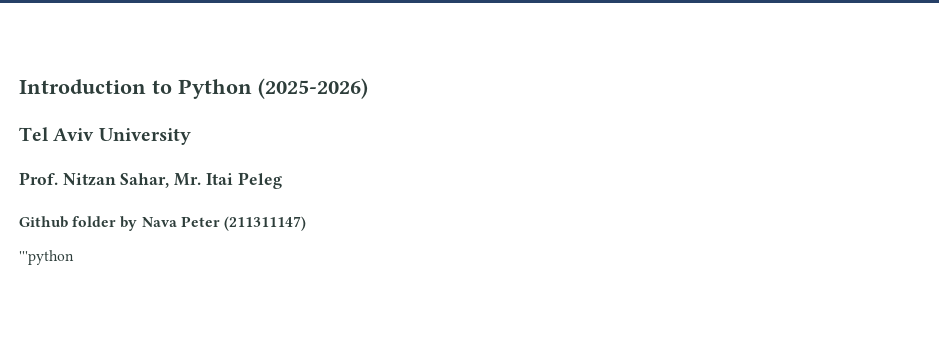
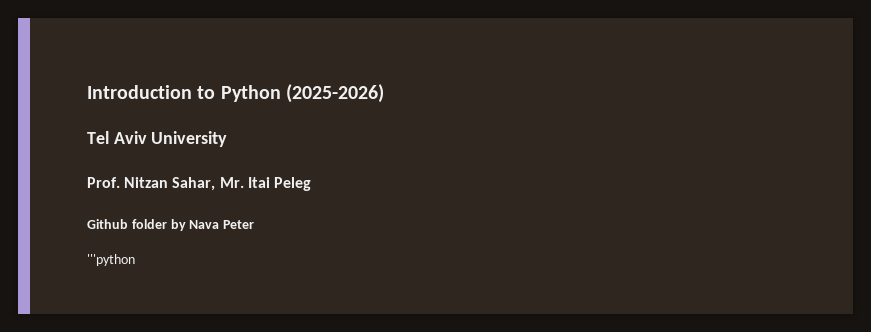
- Github folder by Nava Peter (211311147)
+ Github folder by Nava Peter

